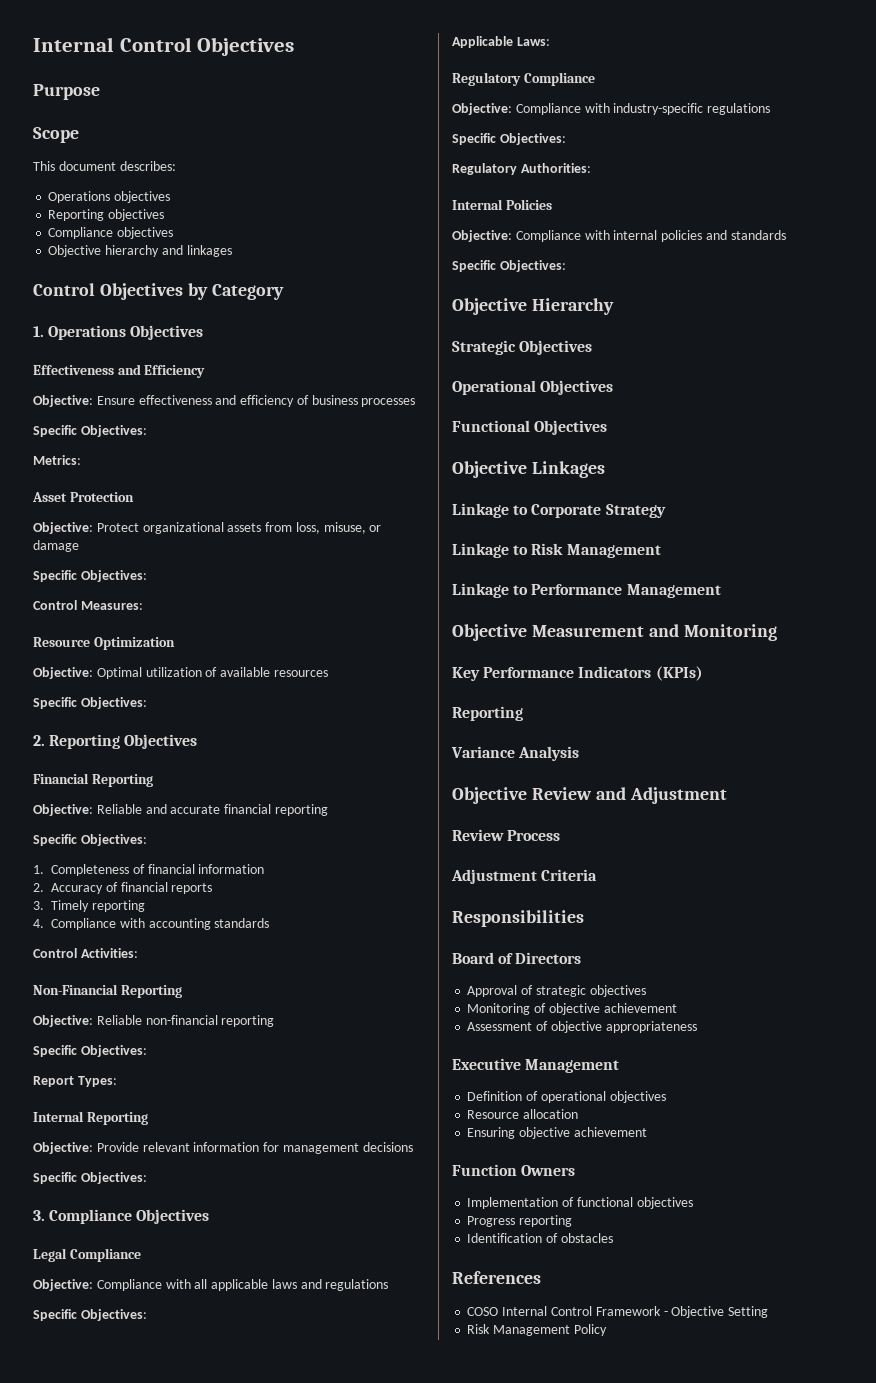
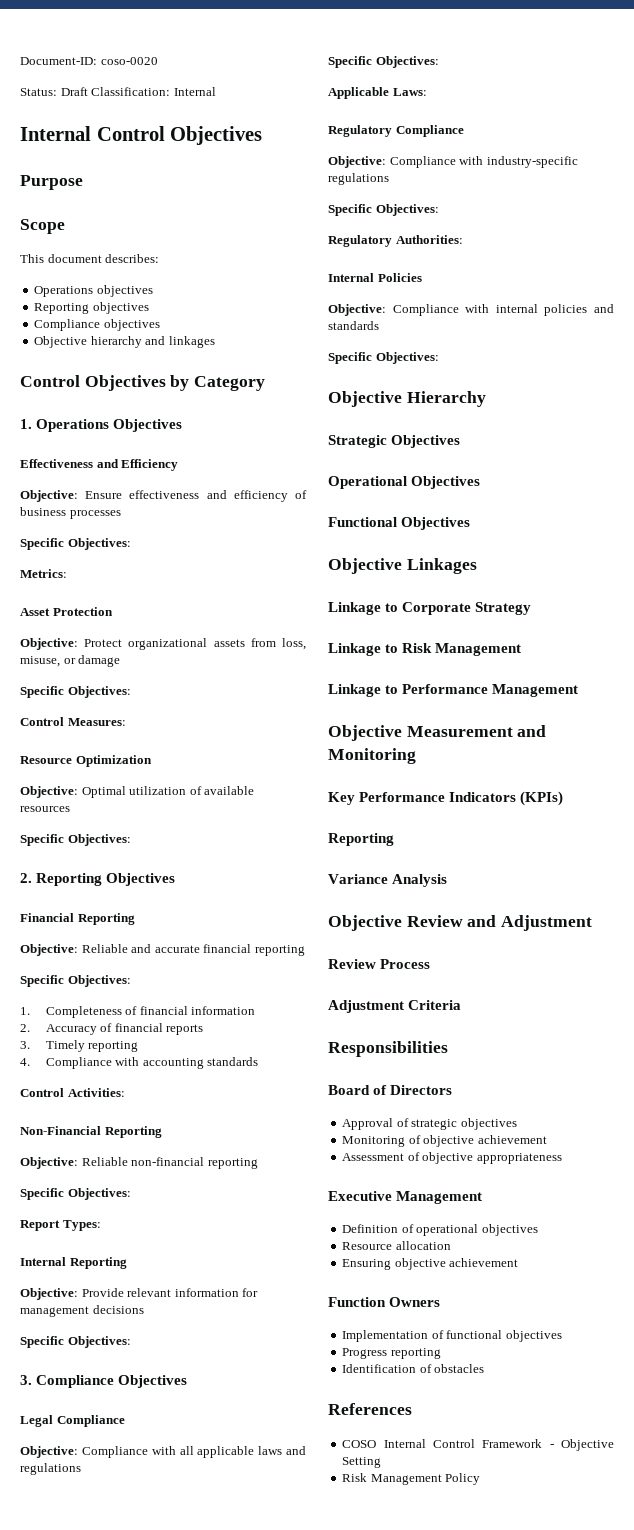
+ Document-ID: coso-0020
+ Status: Draft Classification: Internal

